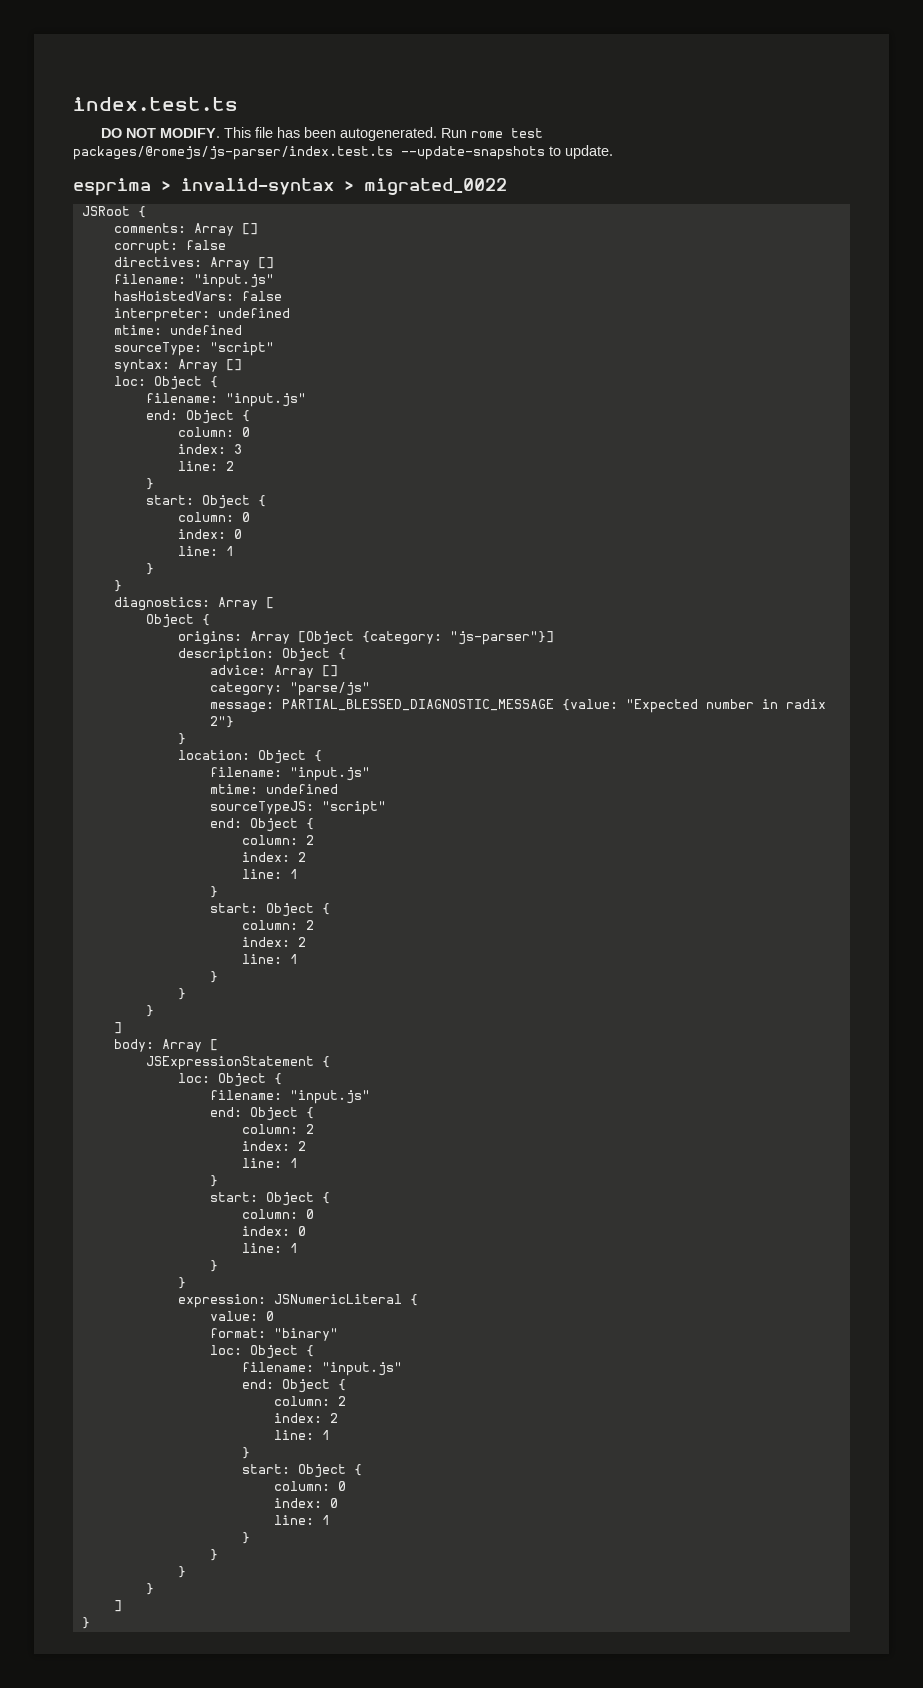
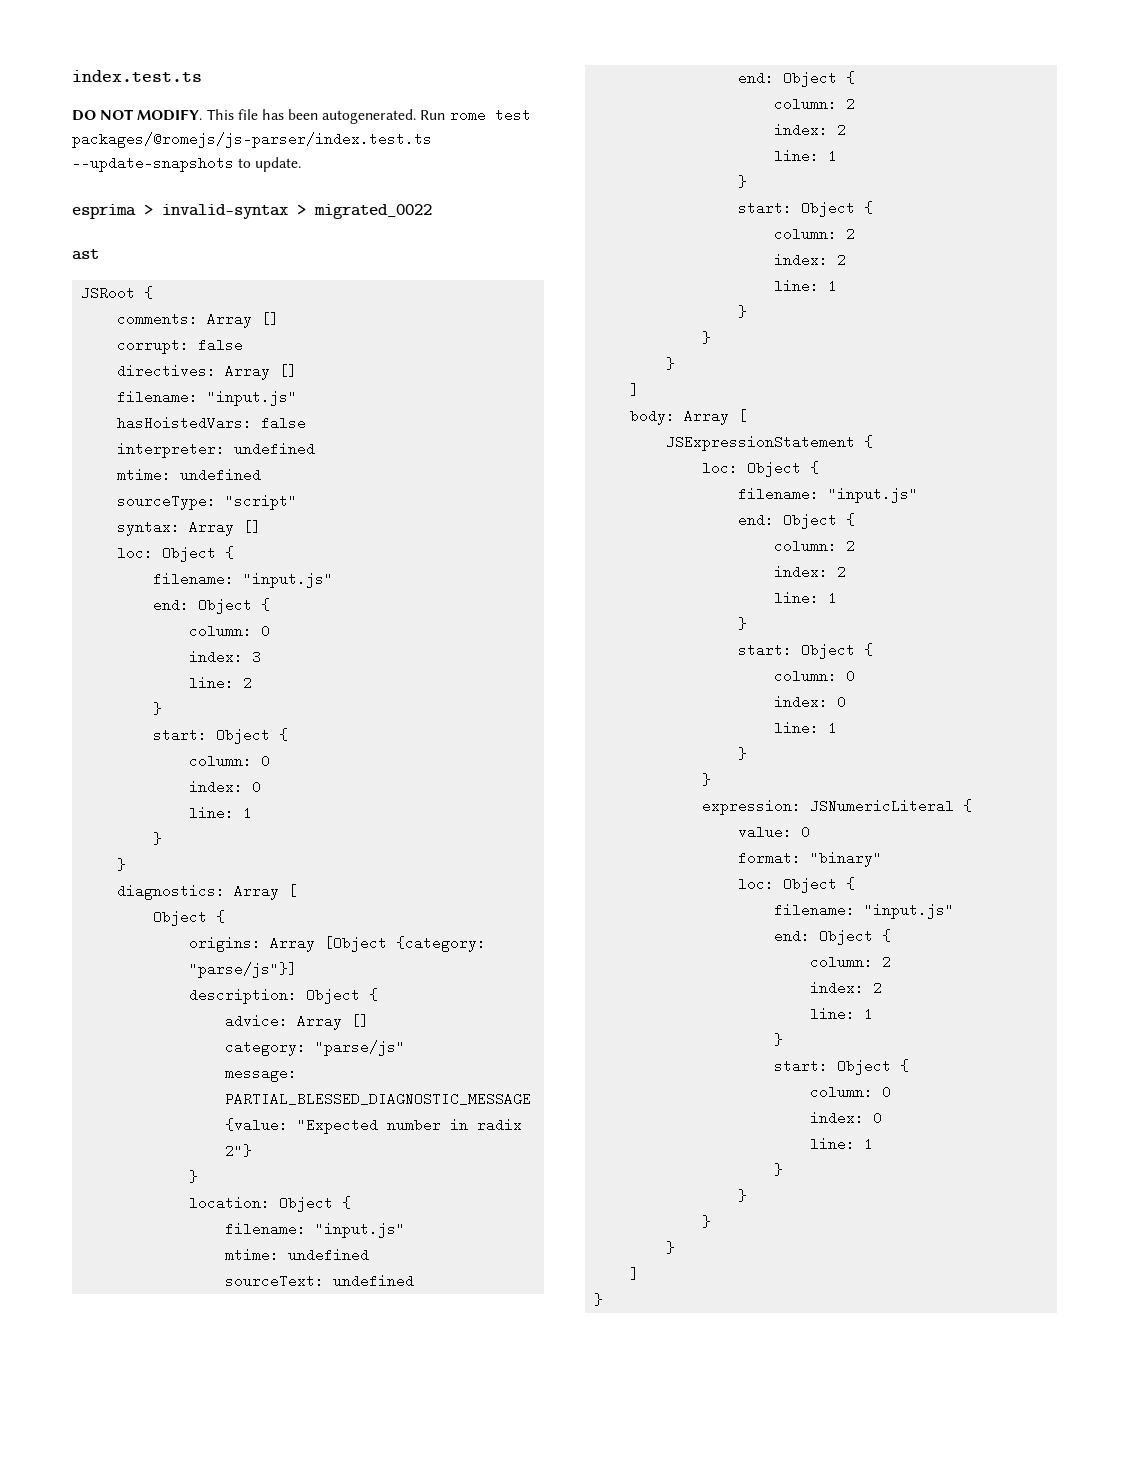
+ ast
- origins: Array [Object {category: "js-parser"}]
+ origins: Array [Object {category: "parse/js"}]
- sourceTypeJS: "script"
+ sourceText: undefined

